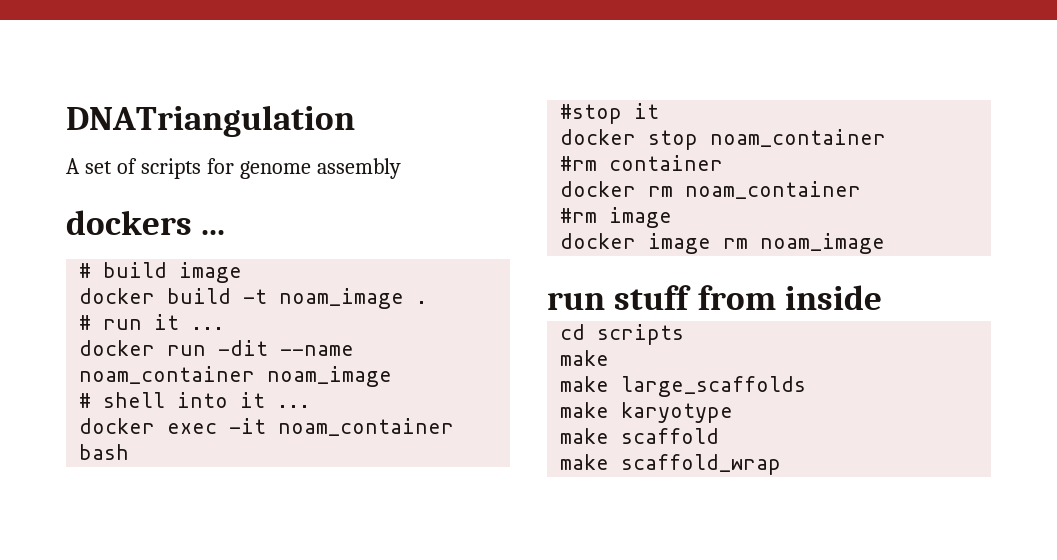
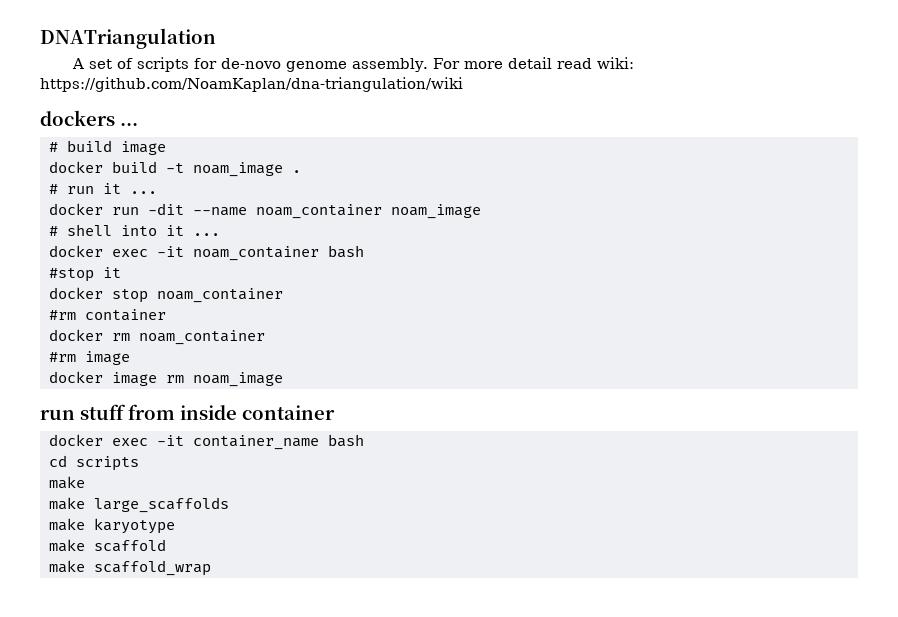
- A set of scripts for genome assembly
+ A set of scripts for de-novo genome assembly. For more detail read wiki: https://github.com/NoamKaplan/dna-triangulation/wiki
- run stuff from inside
+ run stuff from inside container
+ docker exec -it container_name bash

